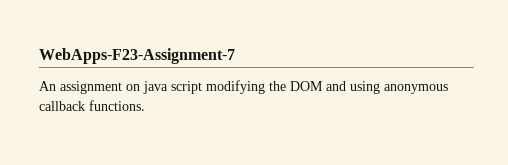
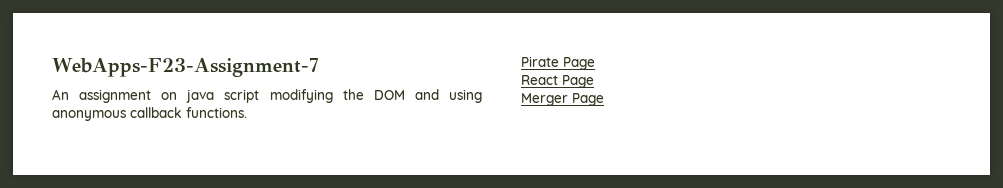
+ Pirate Page
+ React Page
+ Merger Page

